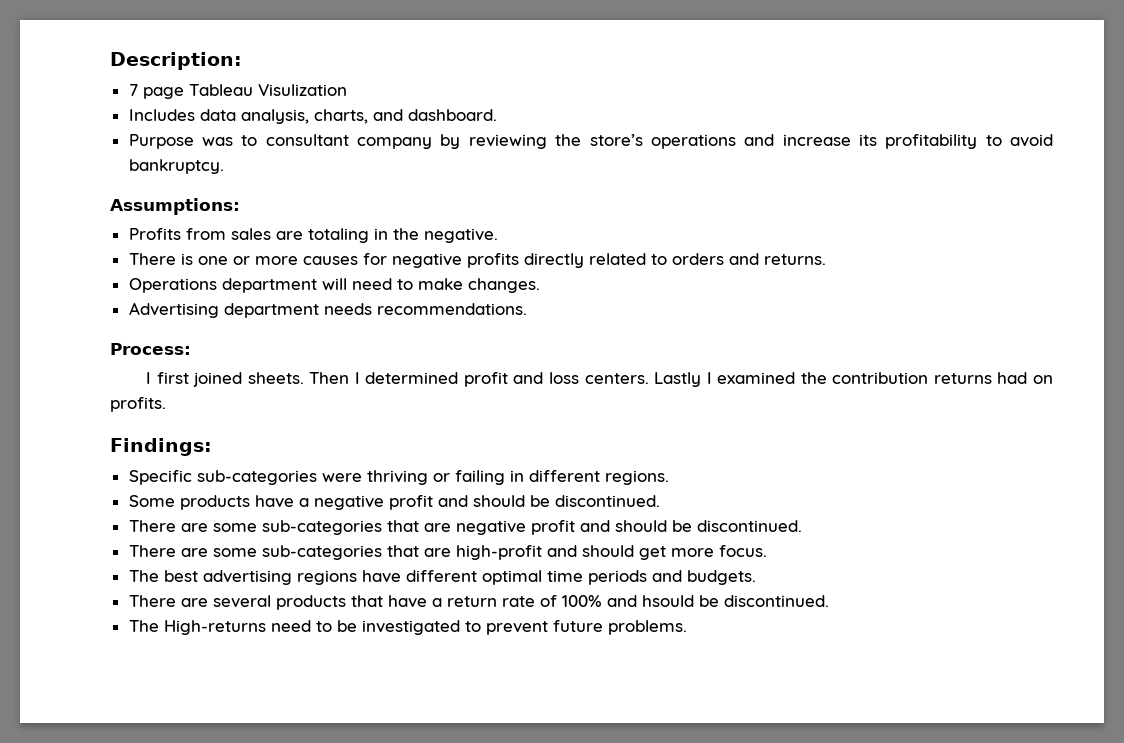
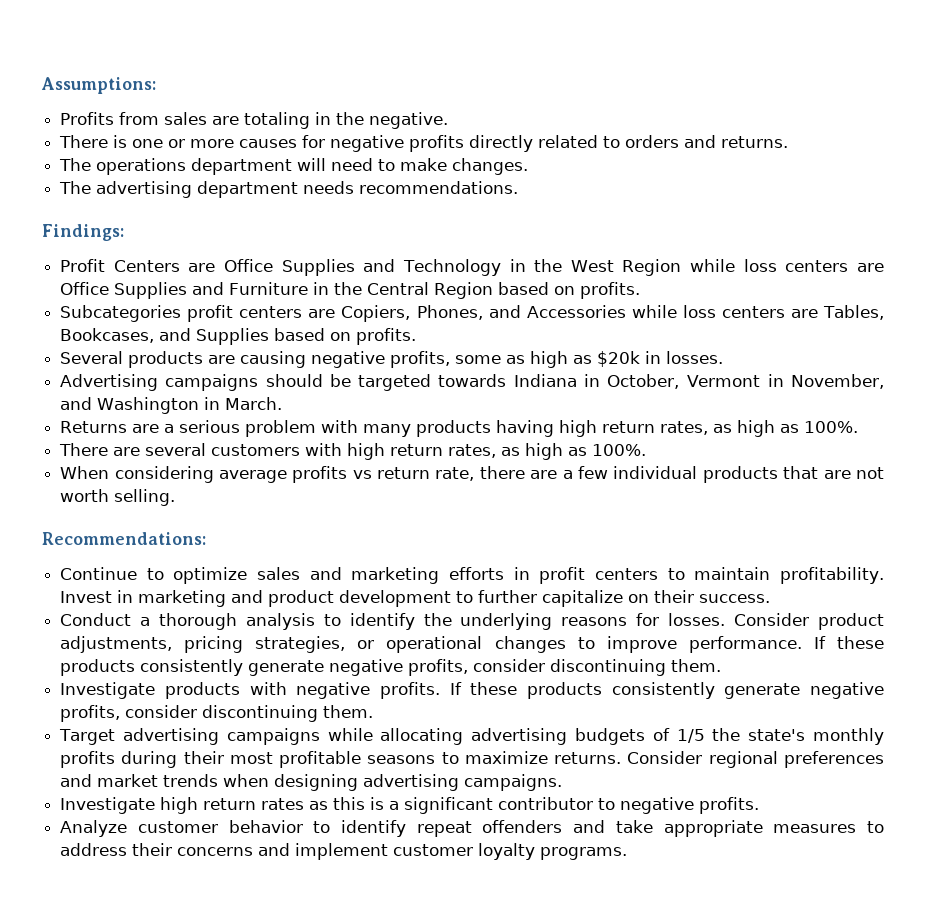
- Description:
- 7 page Tableau Visulization
- Includes data analysis, charts, and dashboard.
- Purpose was to consultant company by reviewing the store’s operations and increase its profitability to avoid bankruptcy.
- Operations department will need to make changes.
+ The operations department will need to make changes.
- Advertising department needs recommendations.
+ The advertising department needs recommendations.
- Process:
- I first joined sheets. Then I determined profit and loss centers. Lastly I examined the contribution returns had on profits.
  Findings:
- Specific sub-categories were thriving or failing in different regions.
- Some products have a negative profit and should be discontinued.
- There are some sub-categories that are negative profit and should be discontinued.
- There are some sub-categories that are high-profit and should get more focus.
- The best advertising regions have different optimal time periods and budgets.
- There are several products that have a return rate of 100% and hsould be discontinued.
- The High-returns need to be investigated to prevent future problems.
+ Profit Centers are Office Supplies and Technology in the West Region while loss centers are Office Supplies and Furniture in the Central Region based on profits.
+ Subcategories profit centers are Copiers, Phones, and Accessories while loss centers are Tables, Bookcases, and Supplies based on profits.
+ Several products are causing negative profits, some as high as $20k in losses.
+ Advertising campaigns should be targeted towards Indiana in October, Vermont in November, and Washington in March.
+ Returns are a serious problem with many products having high return rates, as high as 100%.
+ There are several customers with high return rates, as high as 100%.
+ When considering average profits vs return rate, there are a few individual products that are not worth selling.
+ Recommendations:
+ Continue to optimize sales and marketing efforts in profit centers to maintain profitability. Invest in marketing and product development to further capitalize on their success.
+ Conduct a thorough analysis to identify the underlying reasons for losses. Consider product adjustments, pricing strategies, or operational changes to improve performance. If these products consistently generate negative profits, consider discontinuing them.
+ Investigate products with negative profits. If these products consistently generate negative profits, consider discontinuing them.
+ Target advertising campaigns while allocating advertising budgets of 1/5 the state's monthly profits during their most profitable seasons to maximize returns. Consider regional preferences and market trends when designing advertising campaigns.
+ Investigate high return rates as this is a significant contributor to negative profits.
+ Analyze customer behavior to identify repeat offenders and take appropriate measures to address their concerns and implement customer loyalty programs.

